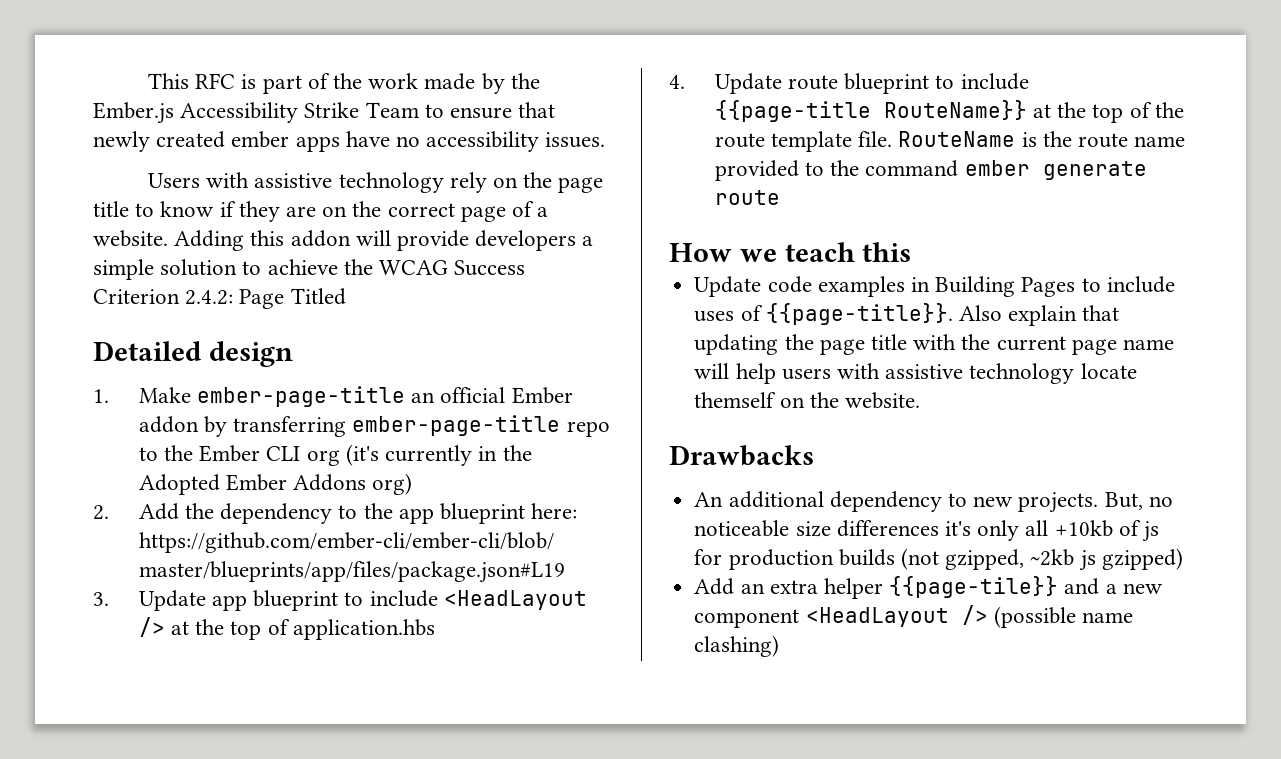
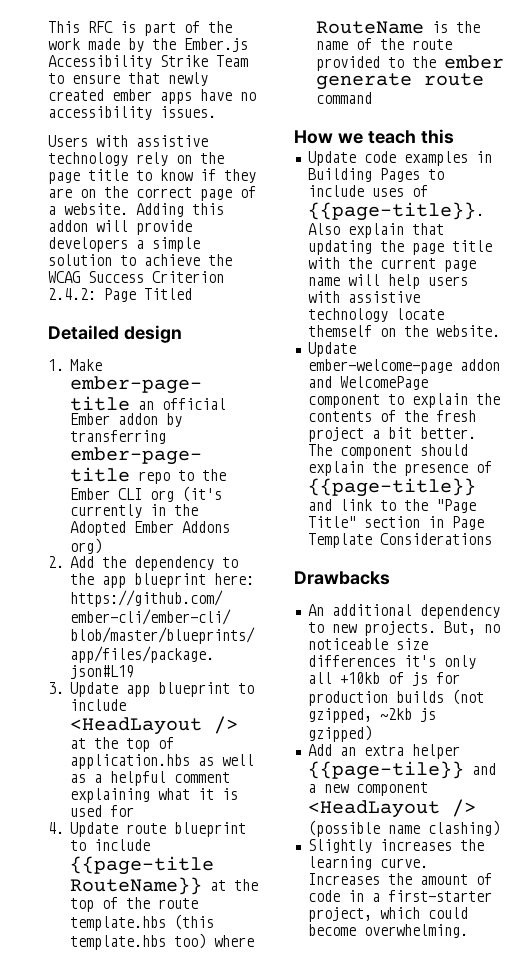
- 3. Update app blueprint to include <HeadLayout /> at the top of application.hbs
+ 3. Update app blueprint to include <HeadLayout /> at the top of application.hbs as well as a helpful comment explaining what it is used for
- 4. Update route blueprint to include {{page-title RouteName}} at the top of the route template file. RouteName is the route name provided to the command ember generate route
+ 4. Update route blueprint to include {{page-title RouteName}} at the top of the route template.hbs (this template.hbs too) where RouteName is the name of the route provided to the ember generate route command
+ Update ember-welcome-page addon and WelcomePage component to explain the contents of the fresh project a bit better. The component should explain the presence of {{page-title}} and link to the "Page Title" section in Page Template Considerations
+ Slightly increases the learning curve. Increases the amount of code in a first-starter project, which could become overwhelming.

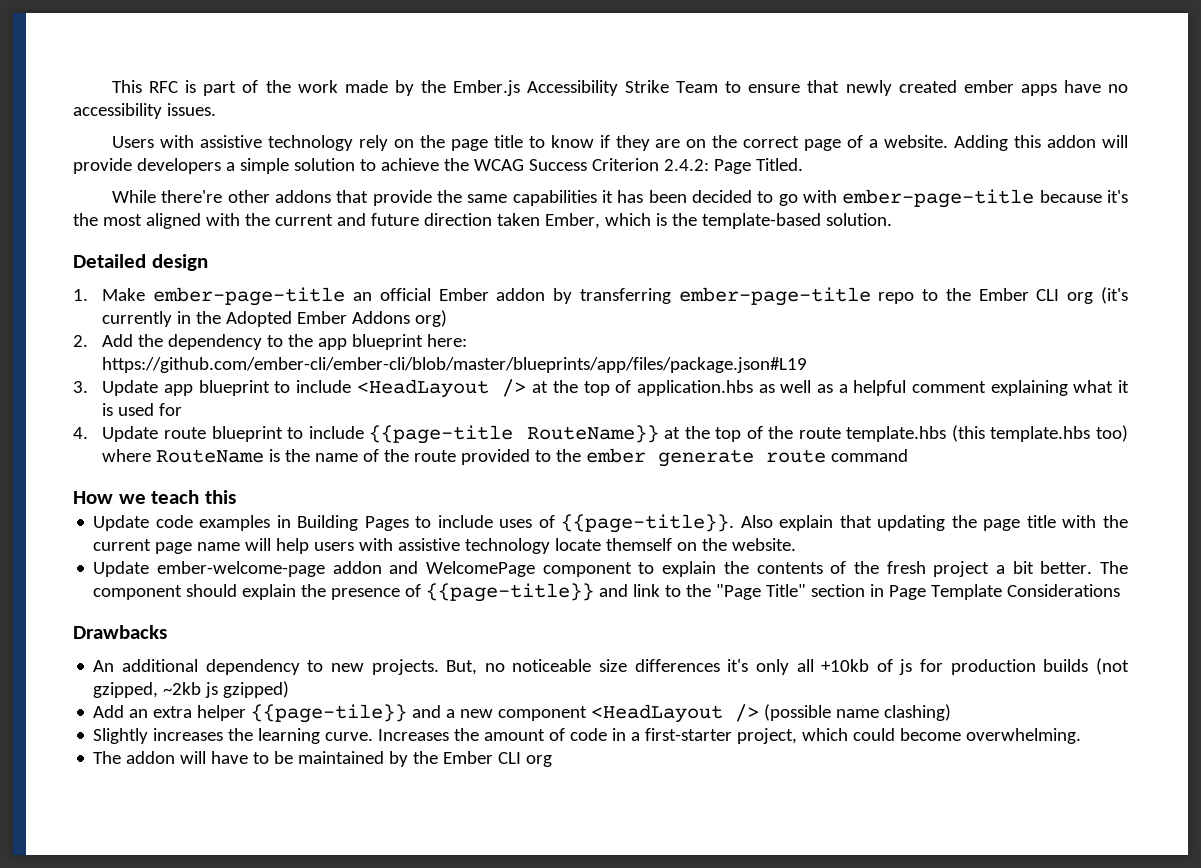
- Adding this addon will provide developers a simple solution to achieve the WCAG Success Criterion 2.4.2: Page Titled
+ Adding this addon will provide developers a simple solution to achieve the WCAG Success Criterion 2.4.2: Page Titled.
+ While there're other addons that provide the same capabilities it has been decided to go with ember-page-title because it's the most aligned with the current and future direction taken Ember, which is the template-based solution.
+ The addon will have to be maintained by the Ember CLI org

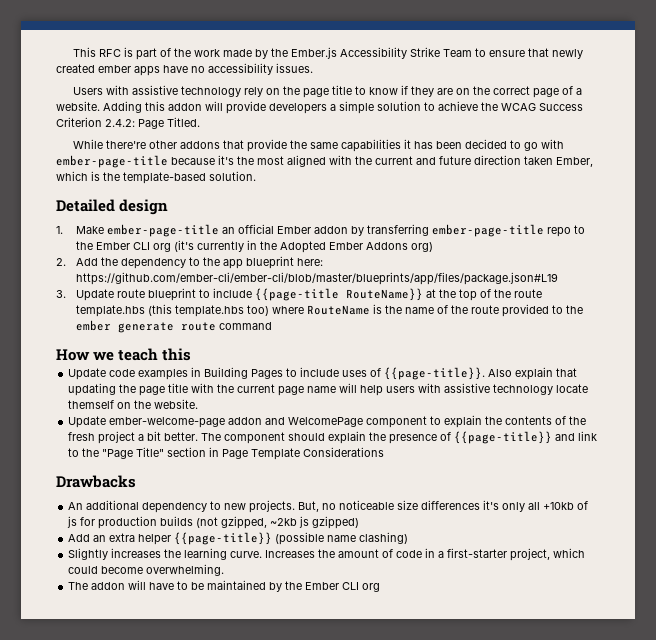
- 3. Update app blueprint to include <HeadLayout /> at the top of application.hbs as well as a helpful comment explaining what it is used for
- 4. Update route blueprint to include {{page-title RouteName}} at the top of the route template.hbs (this template.hbs too) where RouteName is the name of the route provided to the ember generate route command
+ 3. Update route blueprint to include {{page-title RouteName}} at the top of the route template.hbs (this template.hbs too) where RouteName is the name of the route provided to the ember generate route command
- Add an extra helper {{page-tile}} and a new component <HeadLayout /> (possible name clashing)
+ Add an extra helper {{page-title}} (possible name clashing)

